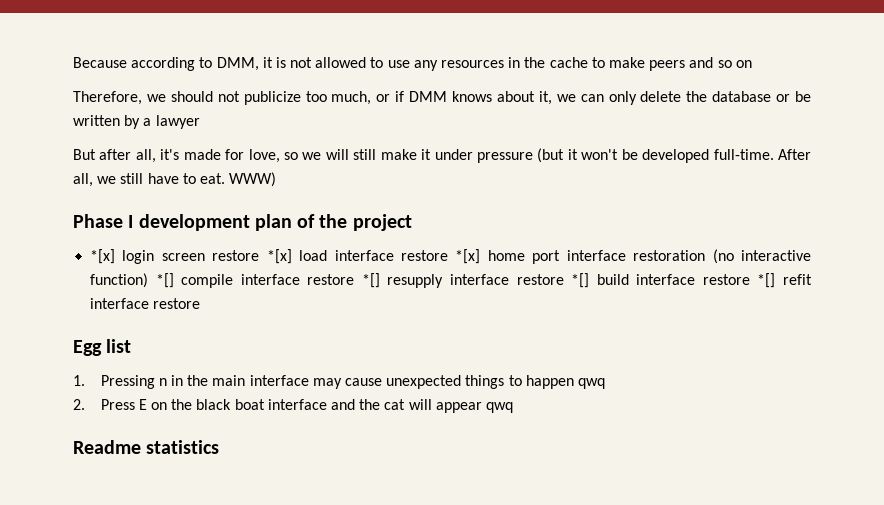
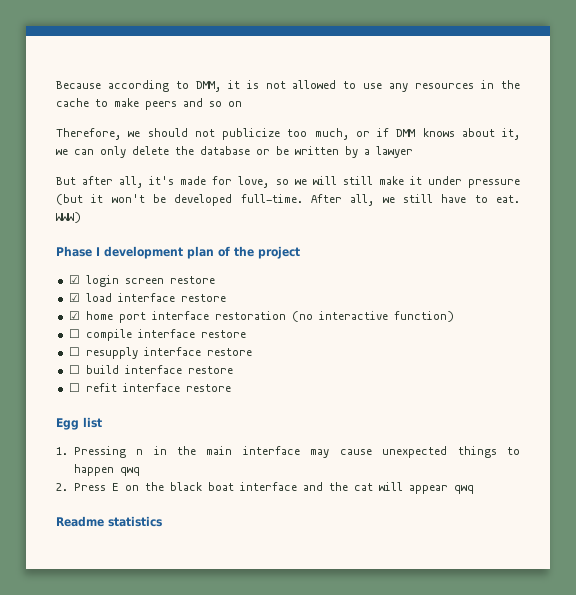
- *[x] login screen restore *[x] load interface restore *[x] home port interface restoration (no interactive function) *[] compile interface restore *[] resupply interface restore *[] build interface restore *[] refit interface restore
+ ☑ login screen restore
+ ☑ load interface restore
+ ☑ home port interface restoration (no interactive function)
+ ☐ compile interface restore
+ ☐ resupply interface restore
+ ☐ build interface restore
+ ☐ refit interface restore

